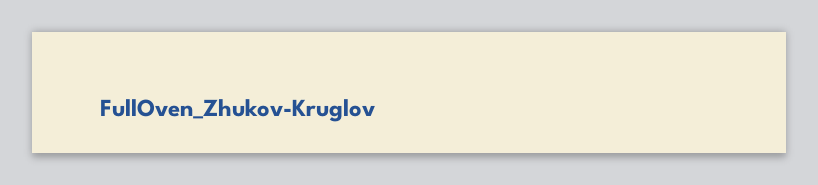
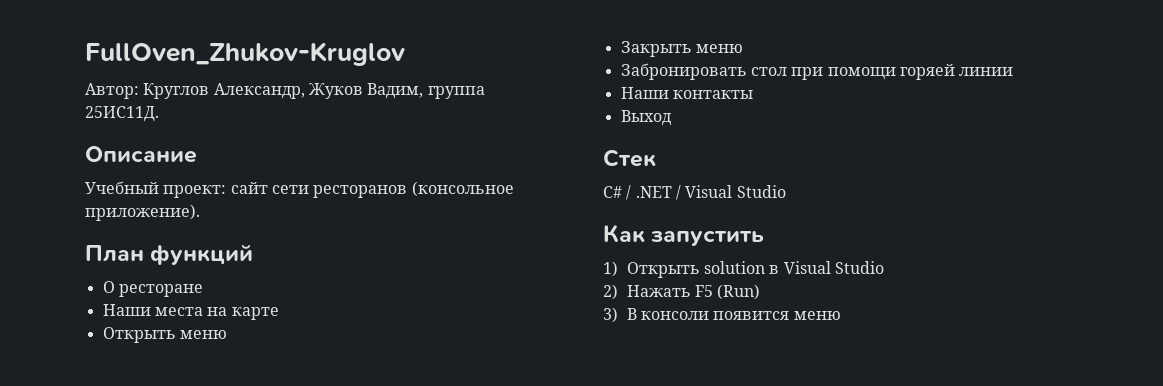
+ Автор: Круглов Александр, Жуков Вадим, группа 25ИС11Д.
+ Описание
+ Учебный проект: сайт сети ресторанов (консольное приложение).
+ План функций
+ О ресторане
+ Наши места на карте
+ Открыть меню
+ Закрыть меню
+ Забронировать стол при помощи горяей линии
+ Наши контакты
+ Выход
+ Стек
+ C# / .NET / Visual Studio
+ Как запустить
+ 1) Открыть solution в Visual Studio
+ 2) Нажать F5 (Run)
+ 3) В консоли появится меню

